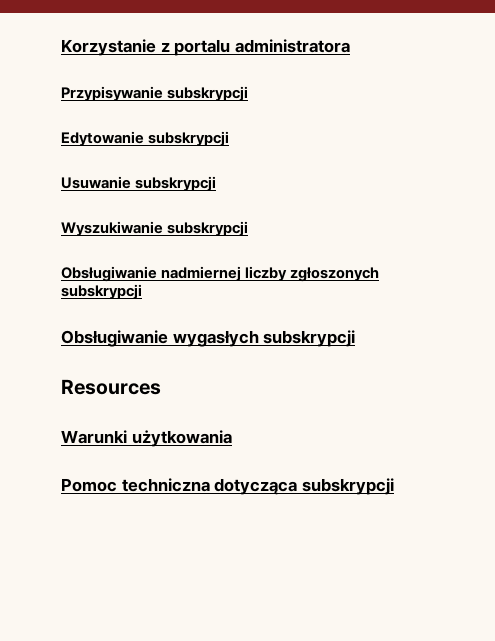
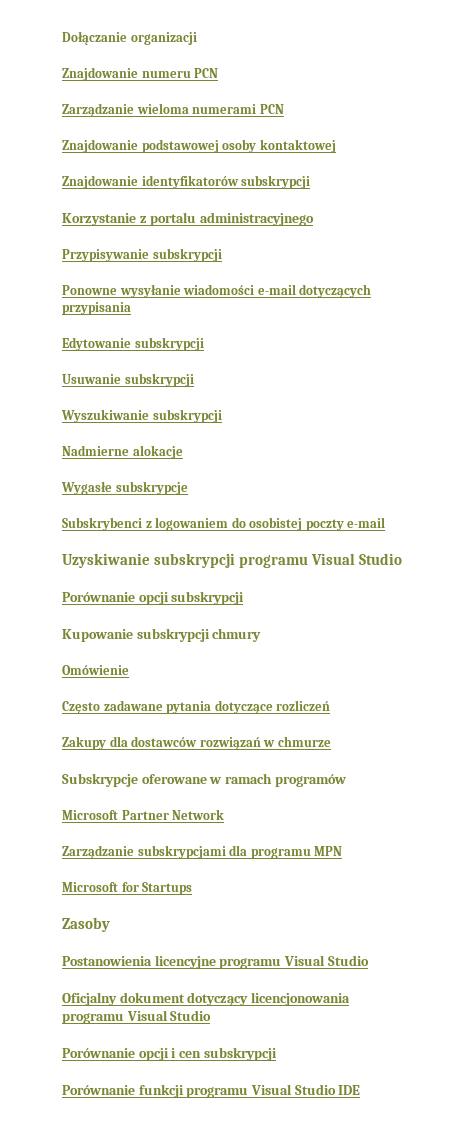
+ Dołączanie organizacji
+ Znajdowanie numeru PCN
+ Zarządzanie wieloma numerami PCN
+ Znajdowanie podstawowej osoby kontaktowej
+ Znajdowanie identyfikatorów subskrypcji
- Korzystanie z portalu administratora
+ Korzystanie z portalu administracyjnego
+ Ponowne wysyłanie wiadomości e-mail dotyczących przypisania
- Obsługiwanie nadmiernej liczby zgłoszonych subskrypcji
- Obsługiwanie wygasłych subskrypcji
- Resources
- Warunki użytkowania
- Pomoc techniczna dotycząca subskrypcji
+ Nadmierne alokacje
+ Wygasłe subskrypcje
+ Subskrybenci z logowaniem do osobistej poczty e-mail
+ Uzyskiwanie subskrypcji programu Visual Studio
+ Porównanie opcji subskrypcji
+ Kupowanie subskrypcji chmury
+ Omówienie
+ Często zadawane pytania dotyczące rozliczeń
+ Zakupy dla dostawców rozwiązań w chmurze
+ Subskrypcje oferowane w ramach programów
+ Microsoft Partner Network
+ Zarządzanie subskrypcjami dla programu MPN
+ Microsoft for Startups
+ Zasoby
+ Postanowienia licencyjne programu Visual Studio
+ Oficjalny dokument dotyczący licencjonowania programu Visual Studio
+ Porównanie opcji i cen subskrypcji
+ Porównanie funkcji programu Visual Studio IDE

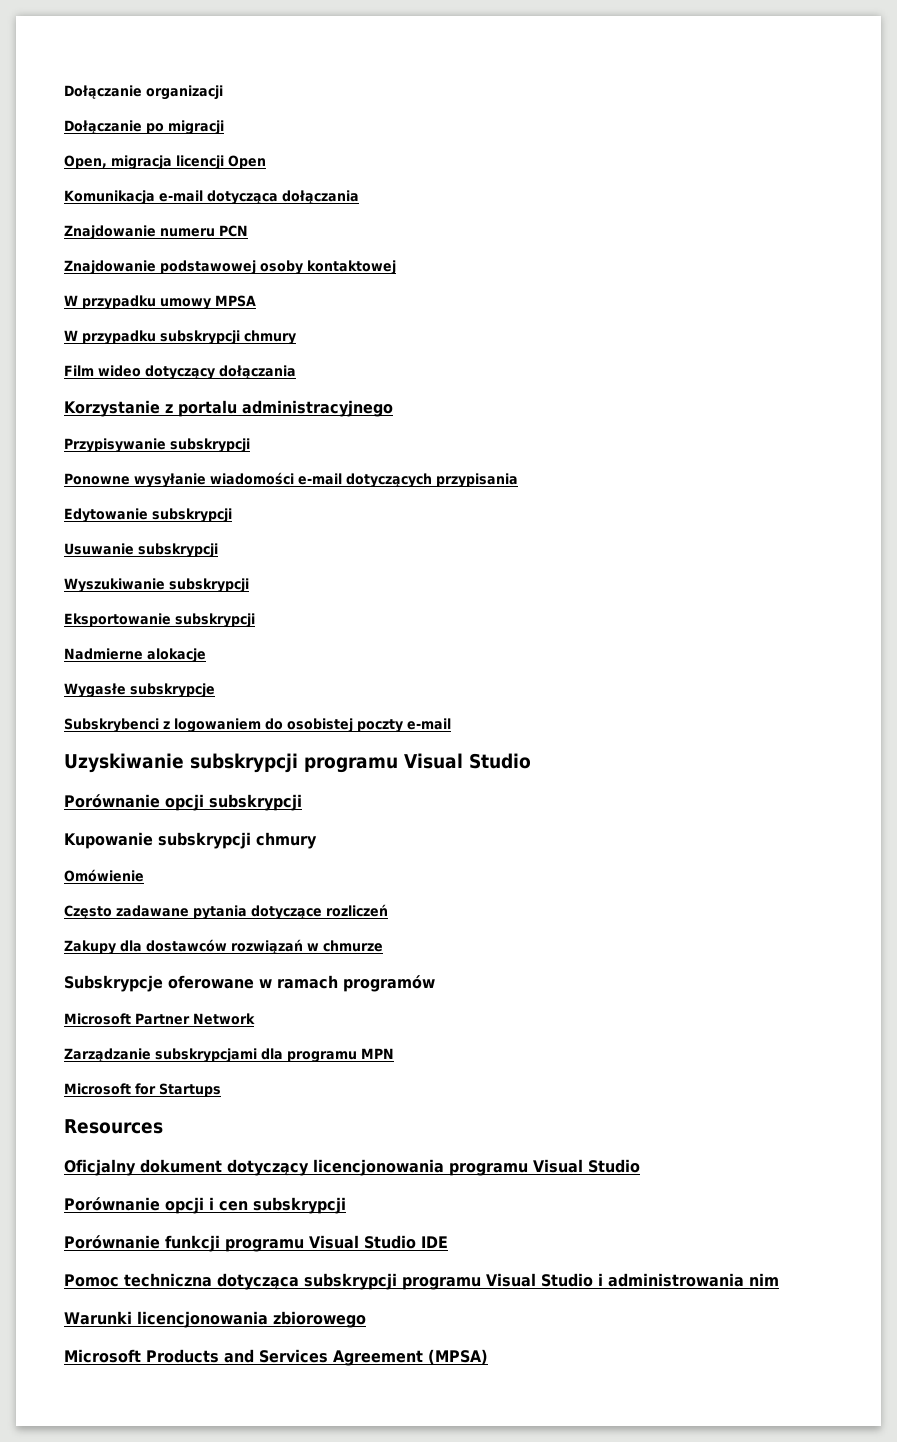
+ Dołączanie po migracji
+ Open, migracja licencji Open
+ Komunikacja e-mail dotycząca dołączania
- Zarządzanie wieloma numerami PCN
- Znajdowanie identyfikatorów subskrypcji
+ W przypadku umowy MPSA
+ W przypadku subskrypcji chmury
+ Film wideo dotyczący dołączania
+ Eksportowanie subskrypcji
- Zasoby
- Postanowienia licencyjne programu Visual Studio
+ Resources
+ Pomoc techniczna dotycząca subskrypcji programu Visual Studio i administrowania nim
+ Warunki licencjonowania zbiorowego
+ Microsoft Products and Services Agreement (MPSA)

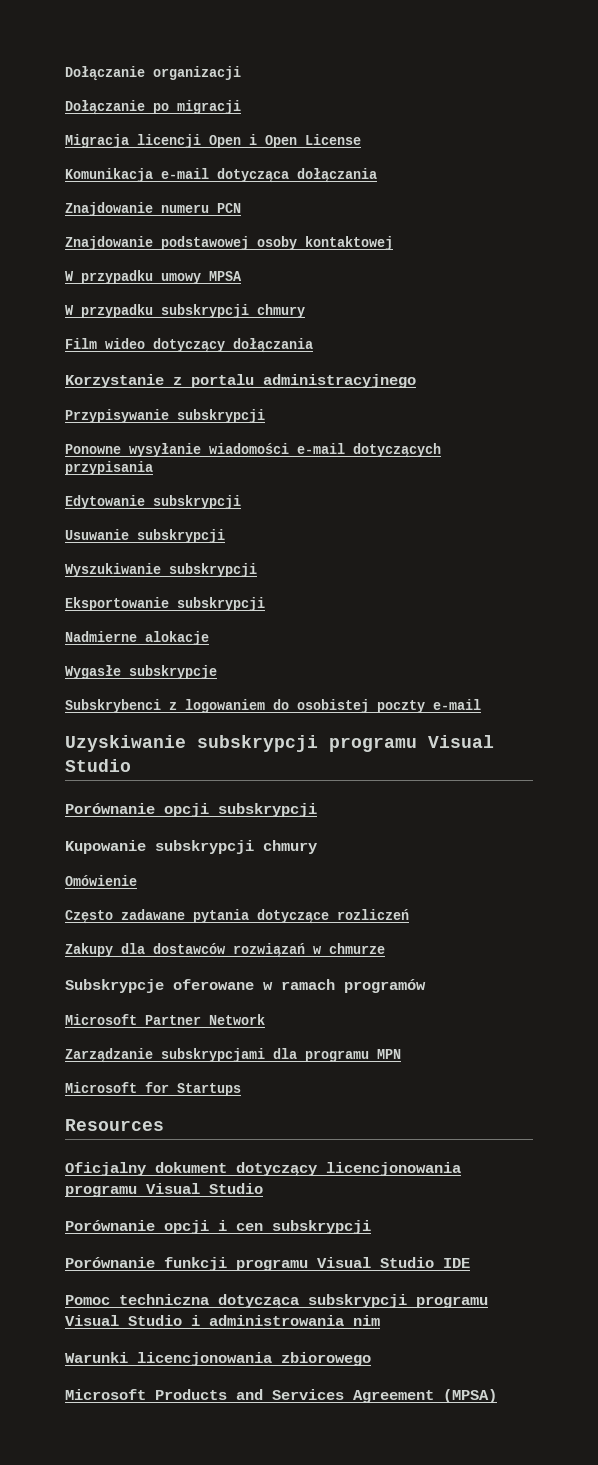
- Open, migracja licencji Open
+ Migracja licencji Open i Open License

